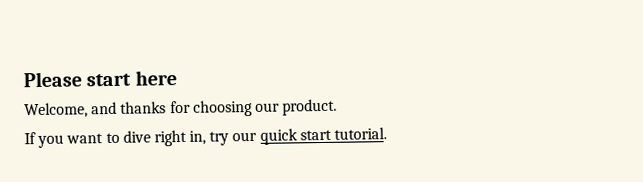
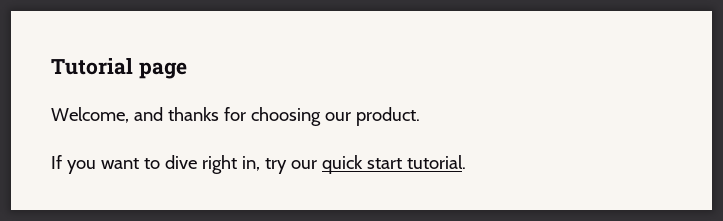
- Please start here
+ Tutorial page

